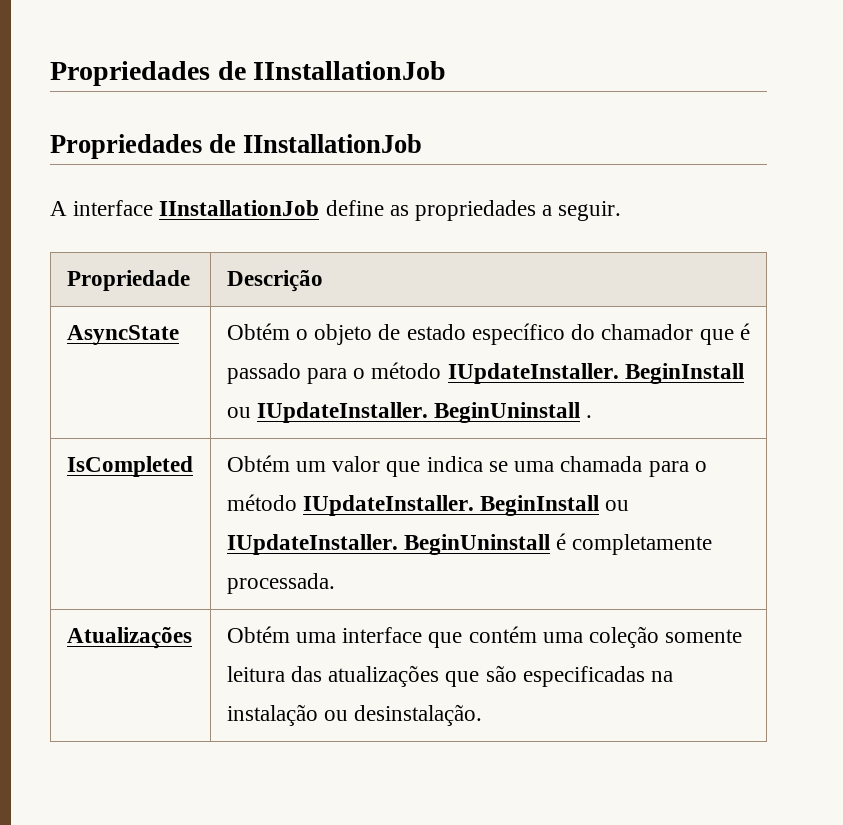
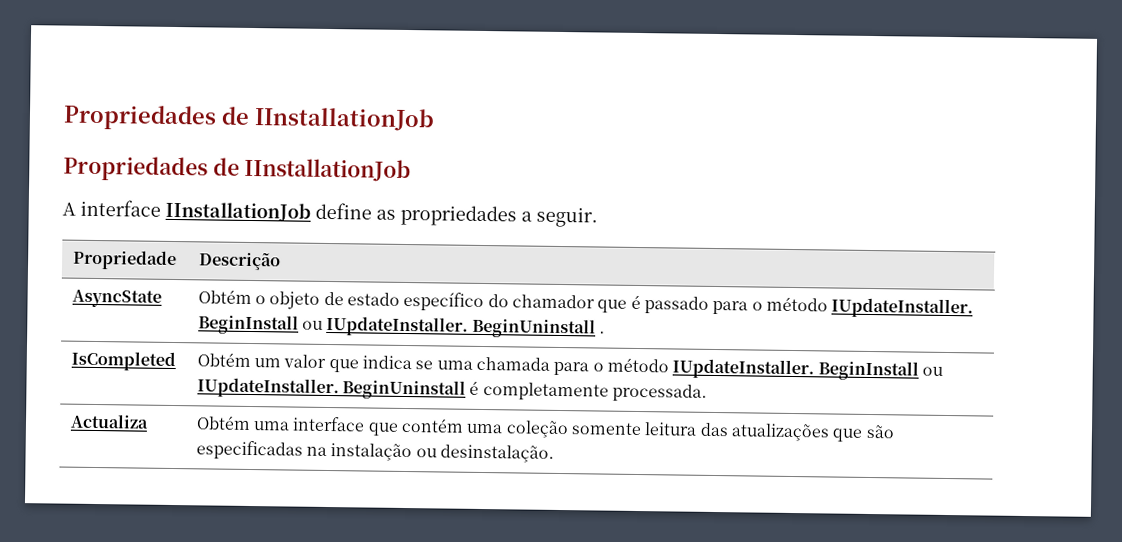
- Atualizações | Obtém uma interface que contém uma coleção somente leitura das atualizações que são especificadas na instalação ou desinstalação.
+ Actualiza | Obtém uma interface que contém uma coleção somente leitura das atualizações que são especificadas na instalação ou desinstalação.

